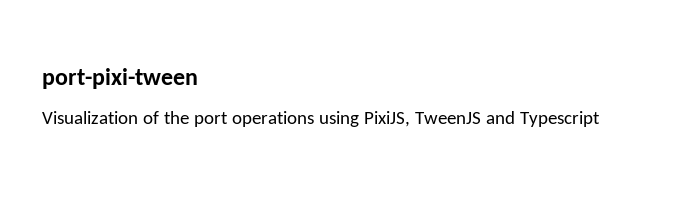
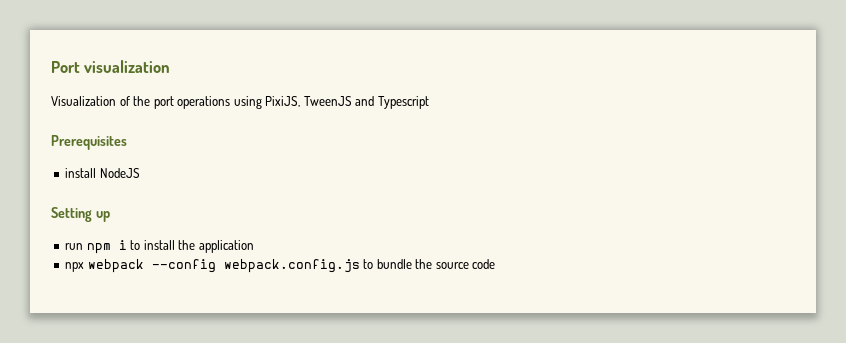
- port-pixi-tween
+ Port visualization
+ Prerequisites
+ install NodeJS
+ Setting up
+ run npm i to install the application
+ npx webpack --config webpack.config.js to bundle the source code

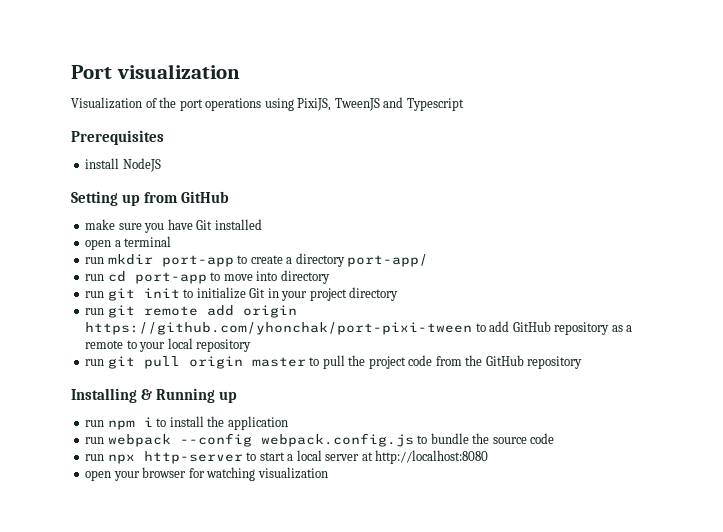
- Setting up
+ Setting up from GitHub
+ make sure you have Git installed
+ open a terminal
+ run mkdir port-app to create a directory port-app/
+ run cd port-app to move into directory
+ run git init to initialize Git in your project directory
+ run git remote add origin https://github.com/yhonchak/port-pixi-tween to add GitHub repository as a remote to your local repository
+ run git pull origin master to pull the project code from the GitHub repository
+ Installing & Running up
- npx webpack --config webpack.config.js to bundle the source code
+ run webpack --config webpack.config.js to bundle the source code
+ run npx http-server to start a local server at http://localhost:8080
+ open your browser for watching visualization

